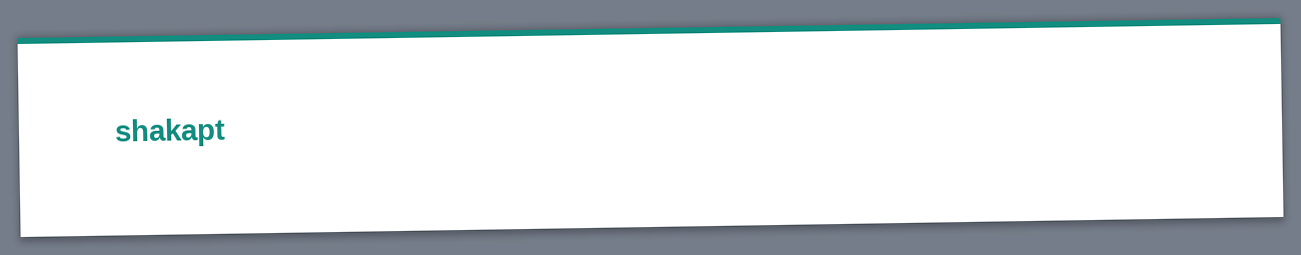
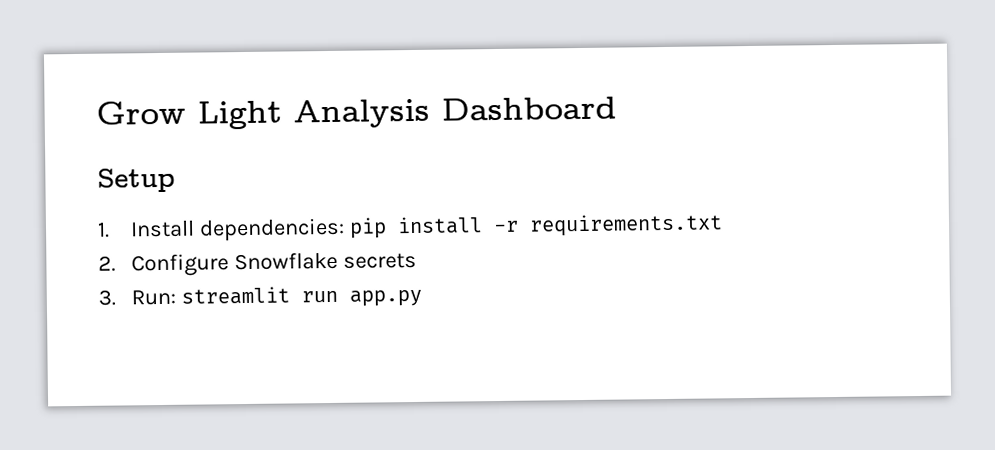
- shakapt
+ Grow Light Analysis Dashboard
+ Setup
+ 1. Install dependencies: pip install -r requirements.txt
+ 2. Configure Snowflake secrets
+ 3. Run: streamlit run app.py

